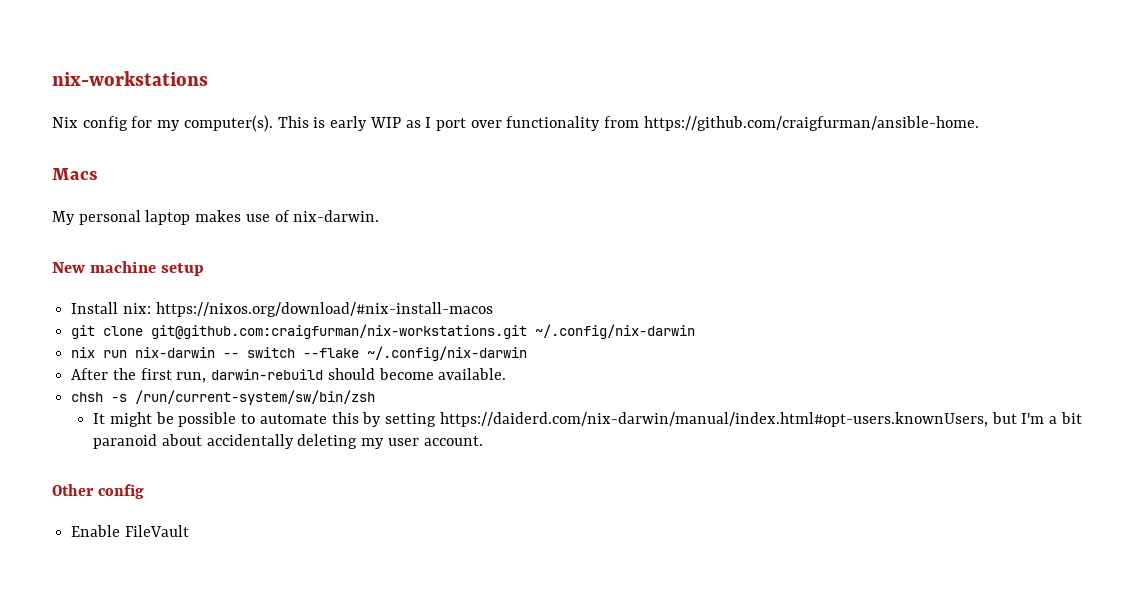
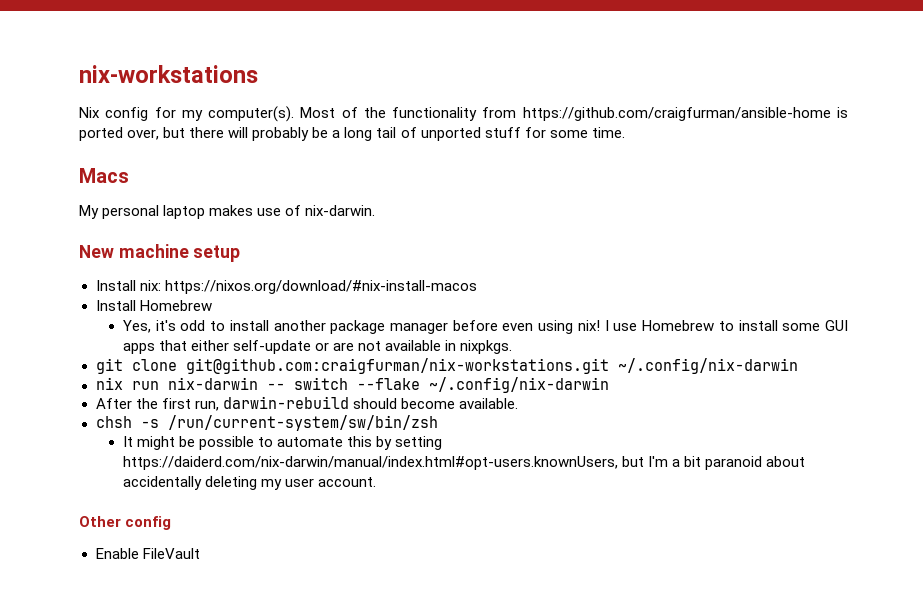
- This is early WIP as I port over functionality from https://github.com/craigfurman/ansible-home.
+ Most of the functionality from https://github.com/craigfurman/ansible-home is ported over, but there will probably be a long tail of unported stuff for some time.
+ Install Homebrew
+ Yes, it's odd to install another package manager before even using nix! I use Homebrew to install some GUI apps that either self-update or are not available in nixpkgs.

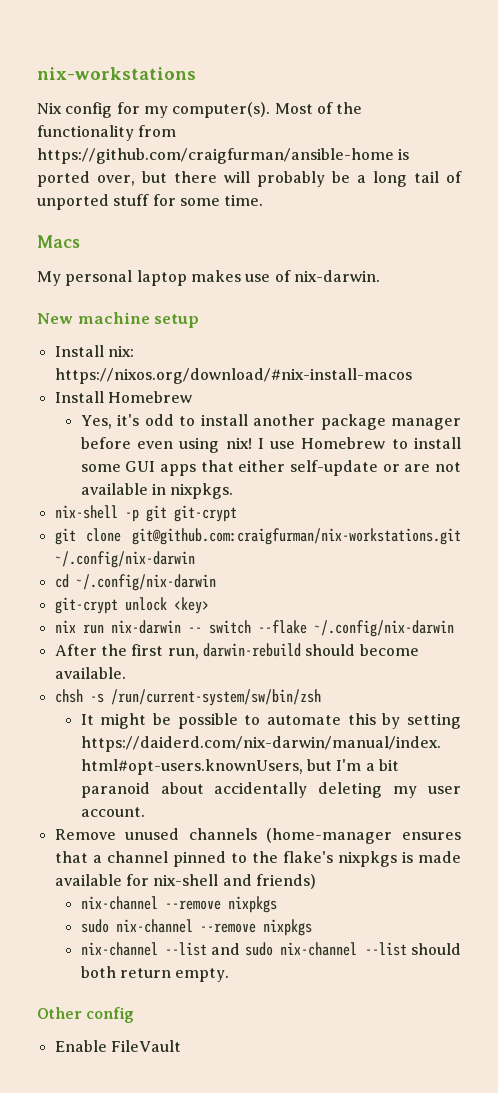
+ nix-shell -p git git-crypt
+ cd ~/.config/nix-darwin
+ git-crypt unlock <key>
+ Remove unused channels (home-manager ensures that a channel pinned to the flake's nixpkgs is made available for nix-shell and friends)
+ nix-channel --remove nixpkgs
+ sudo nix-channel --remove nixpkgs
+ nix-channel --list and sudo nix-channel --list should both return empty.

